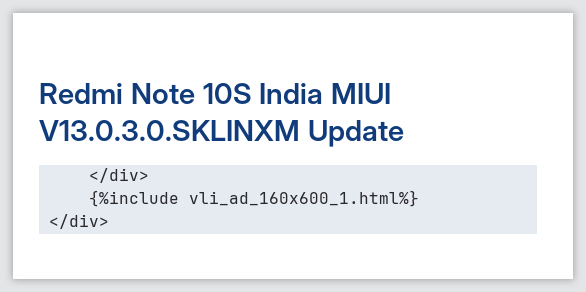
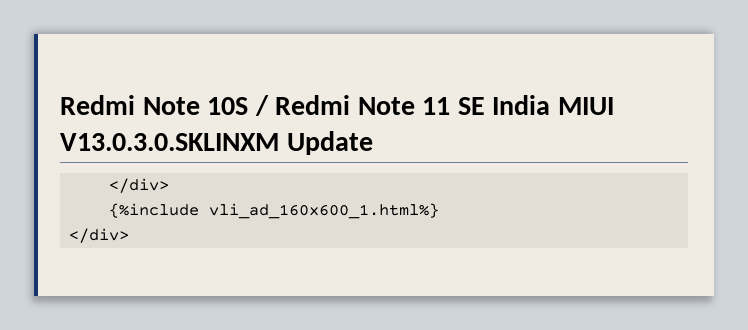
- Redmi Note 10S India MIUI V13.0.3.0.SKLINXM Update
+ Redmi Note 10S / Redmi Note 11 SE India MIUI V13.0.3.0.SKLINXM Update

